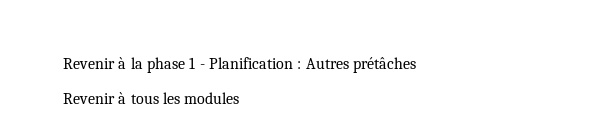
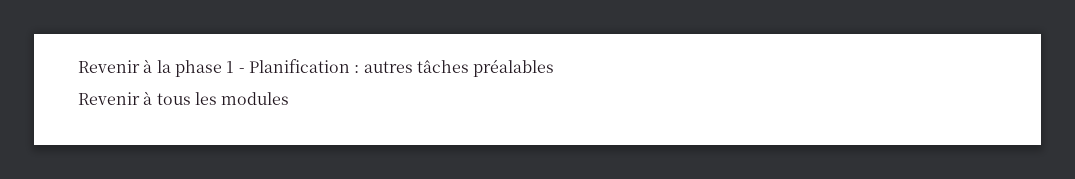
- Revenir à la phase 1 - Planification : Autres prétâches
+ Revenir à la phase 1 - Planification : autres tâches préalables

